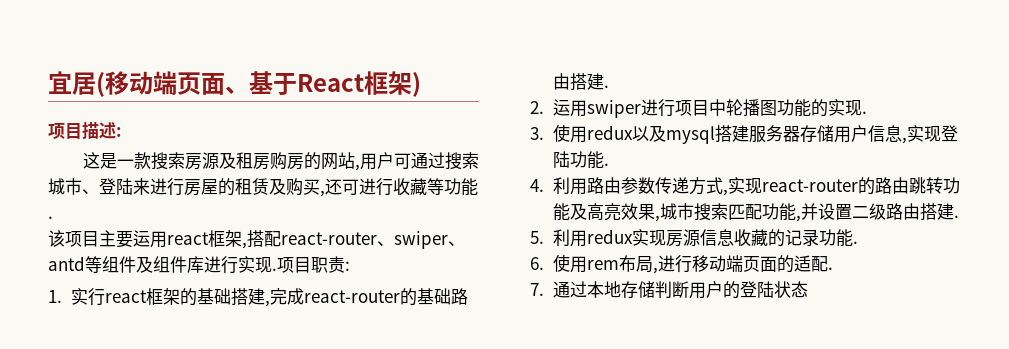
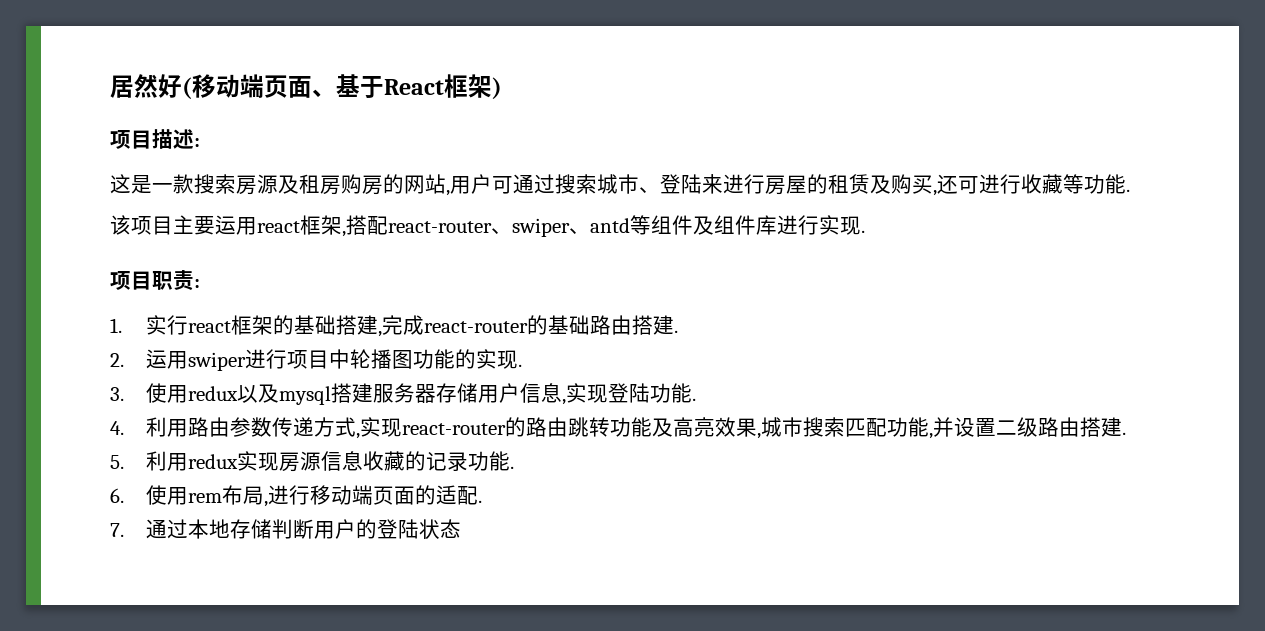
- 宜居(移动端页面、基于React框架)
+ 居然好(移动端页面、基于React框架)
- 该项目主要运用react框架,搭配react-router、swiper、antd等组件及组件库进行实现.项目职责:
+ 该项目主要运用react框架,搭配react-router、swiper、antd等组件及组件库进行实现.
+ 项目职责:

